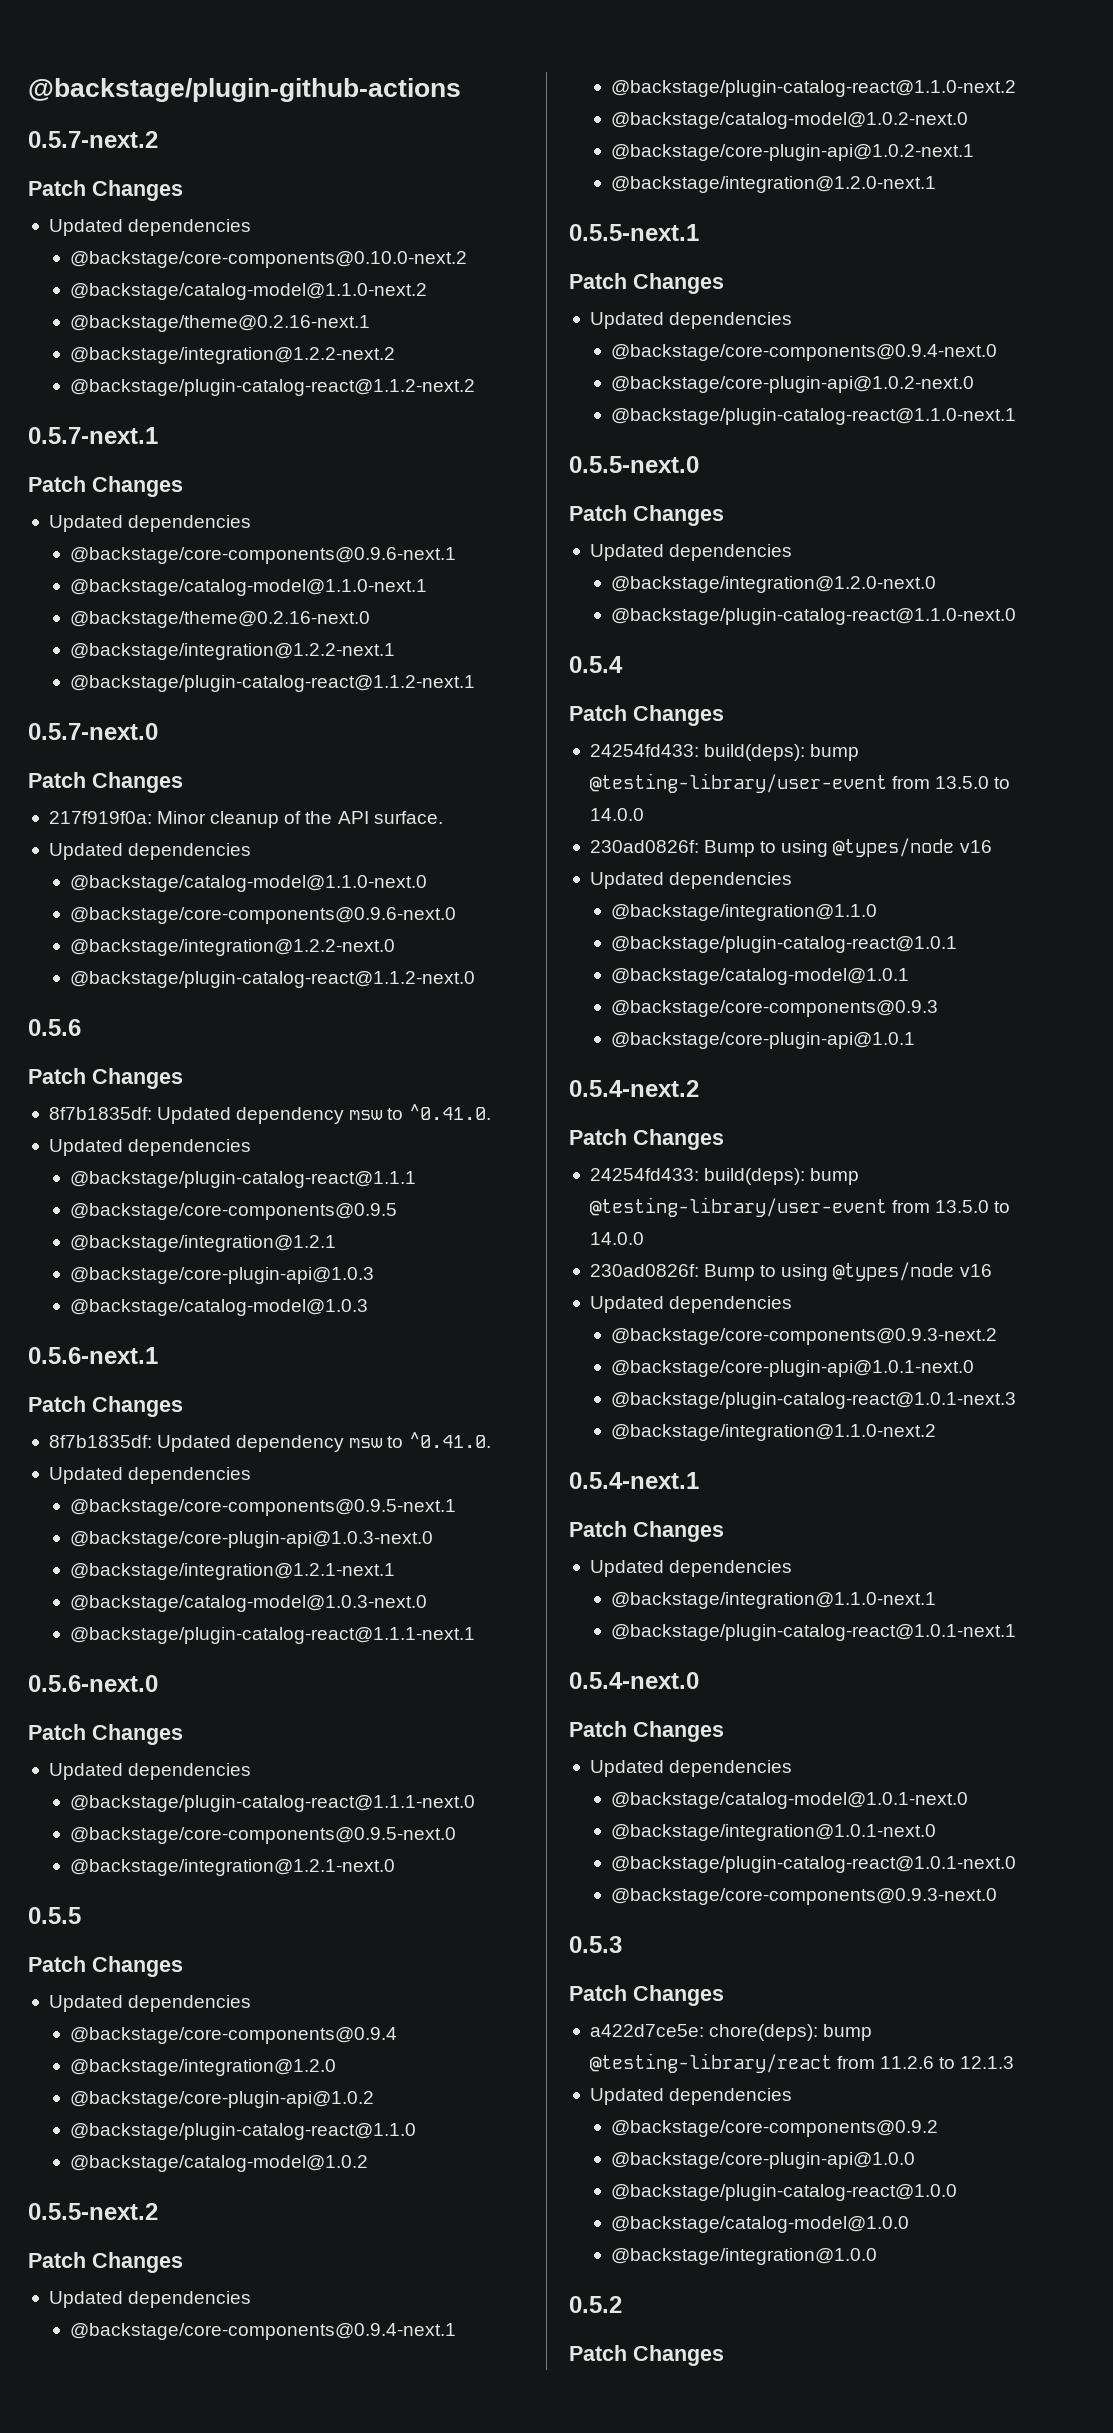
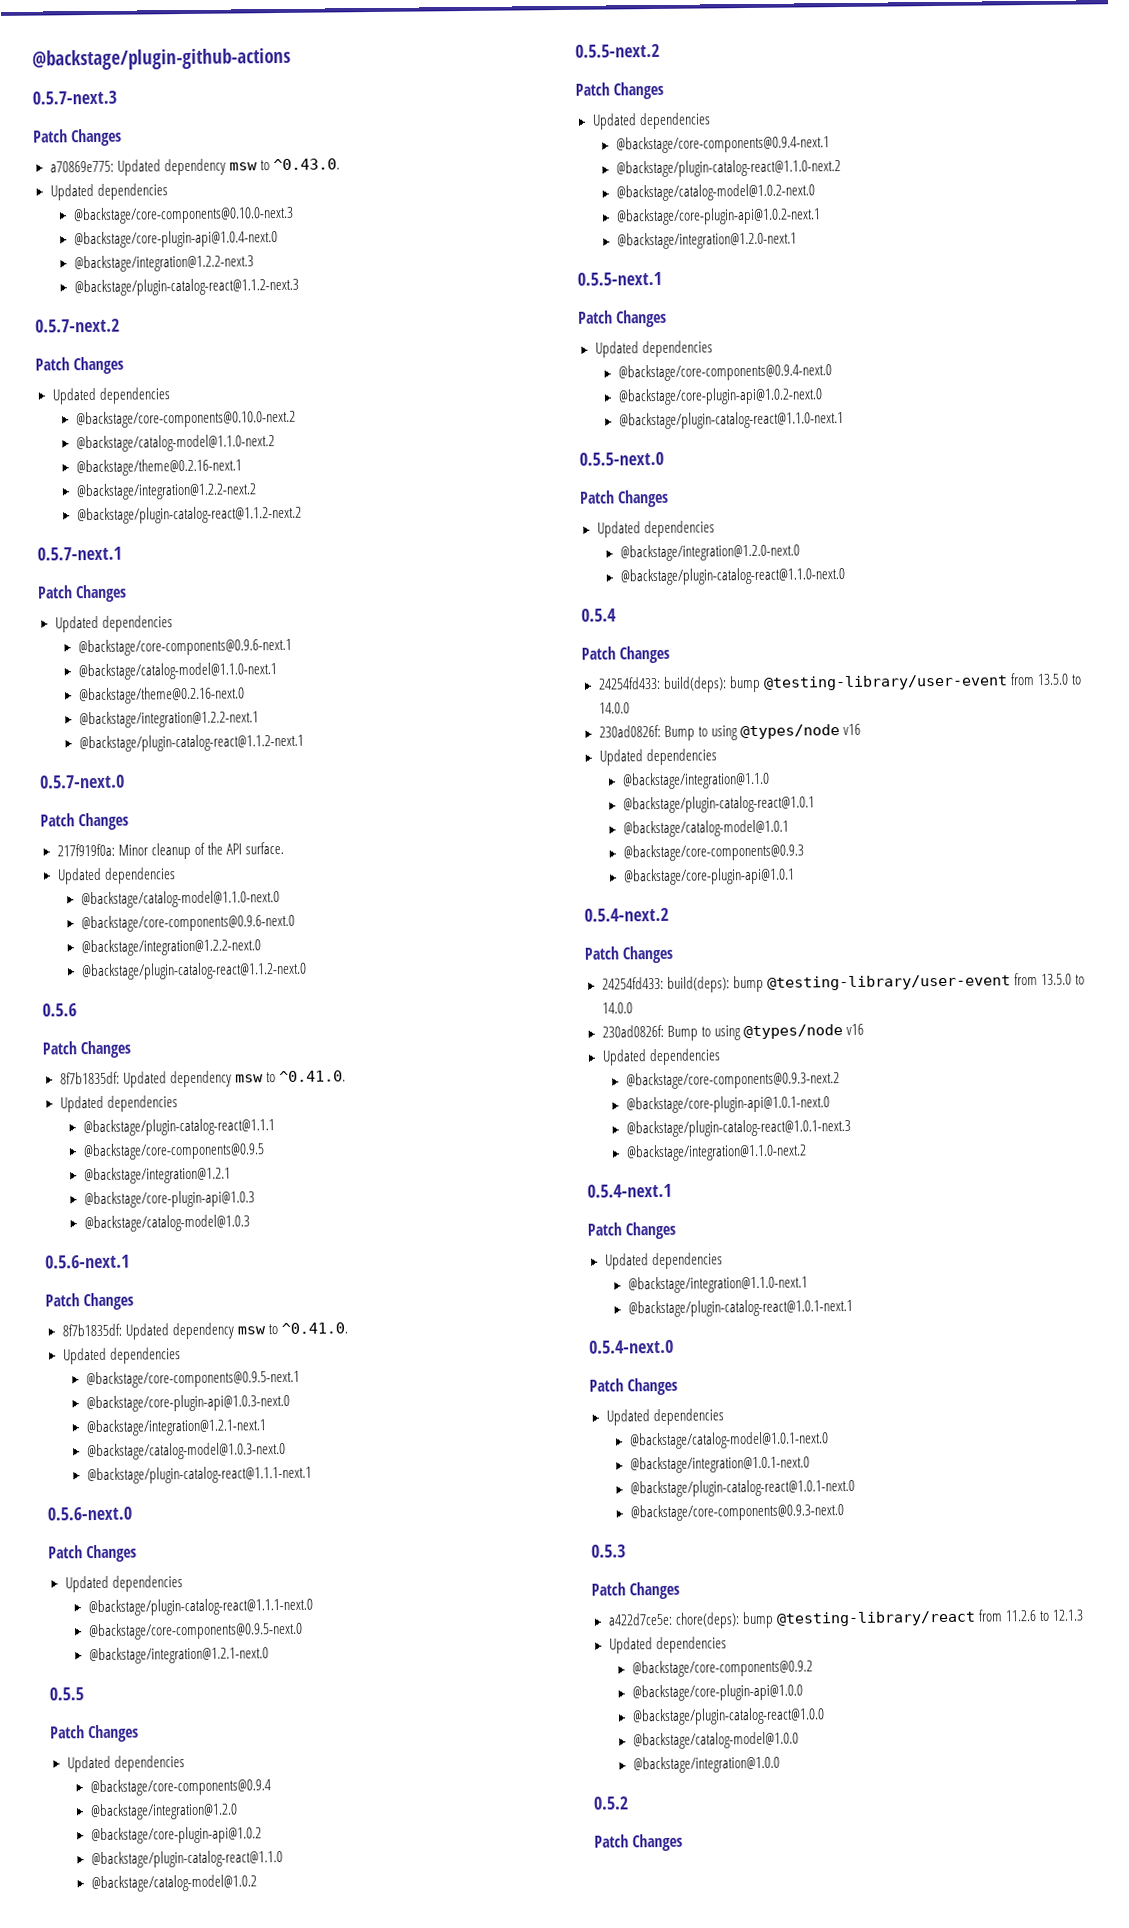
+ 0.5.7-next.3
+ Patch Changes
+ a70869e775: Updated dependency msw to ^0.43.0.
+ Updated dependencies
+ @backstage/core-components@0.10.0-next.3
+ @backstage/core-plugin-api@1.0.4-next.0
+ @backstage/integration@1.2.2-next.3
+ @backstage/plugin-catalog-react@1.1.2-next.3

